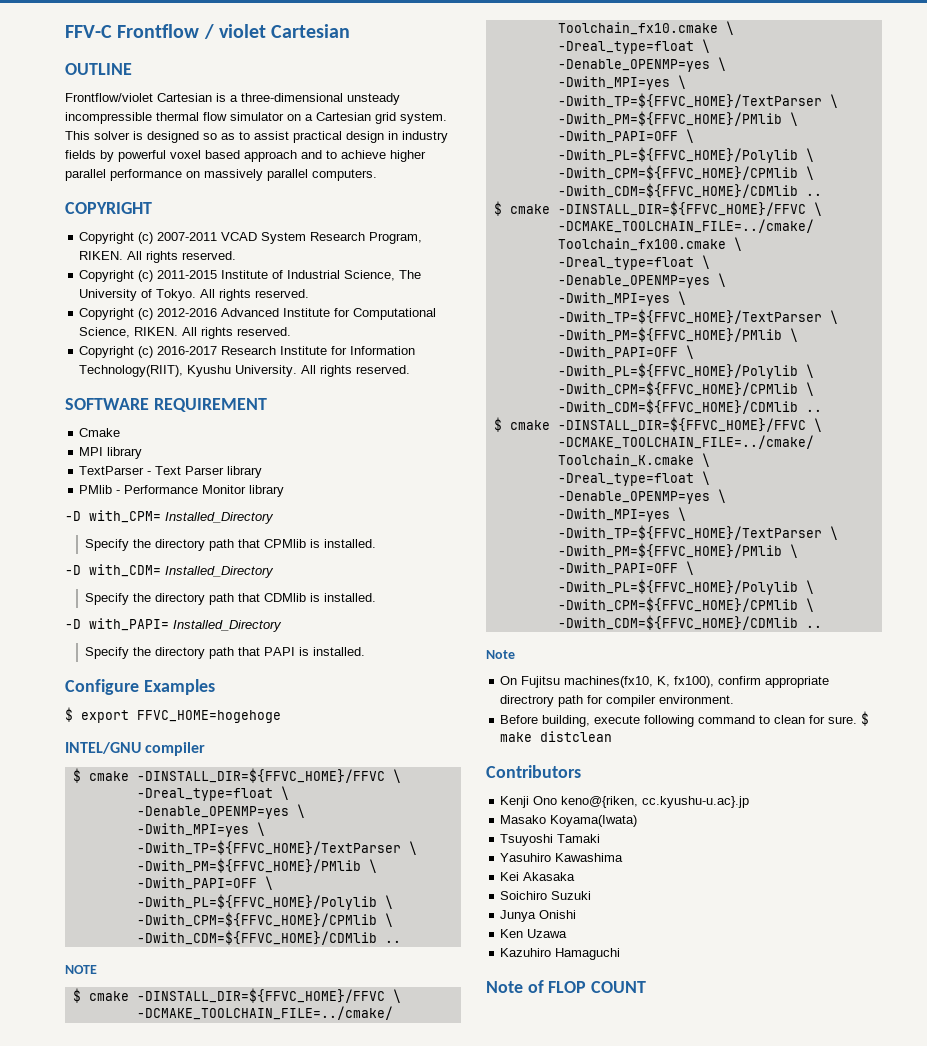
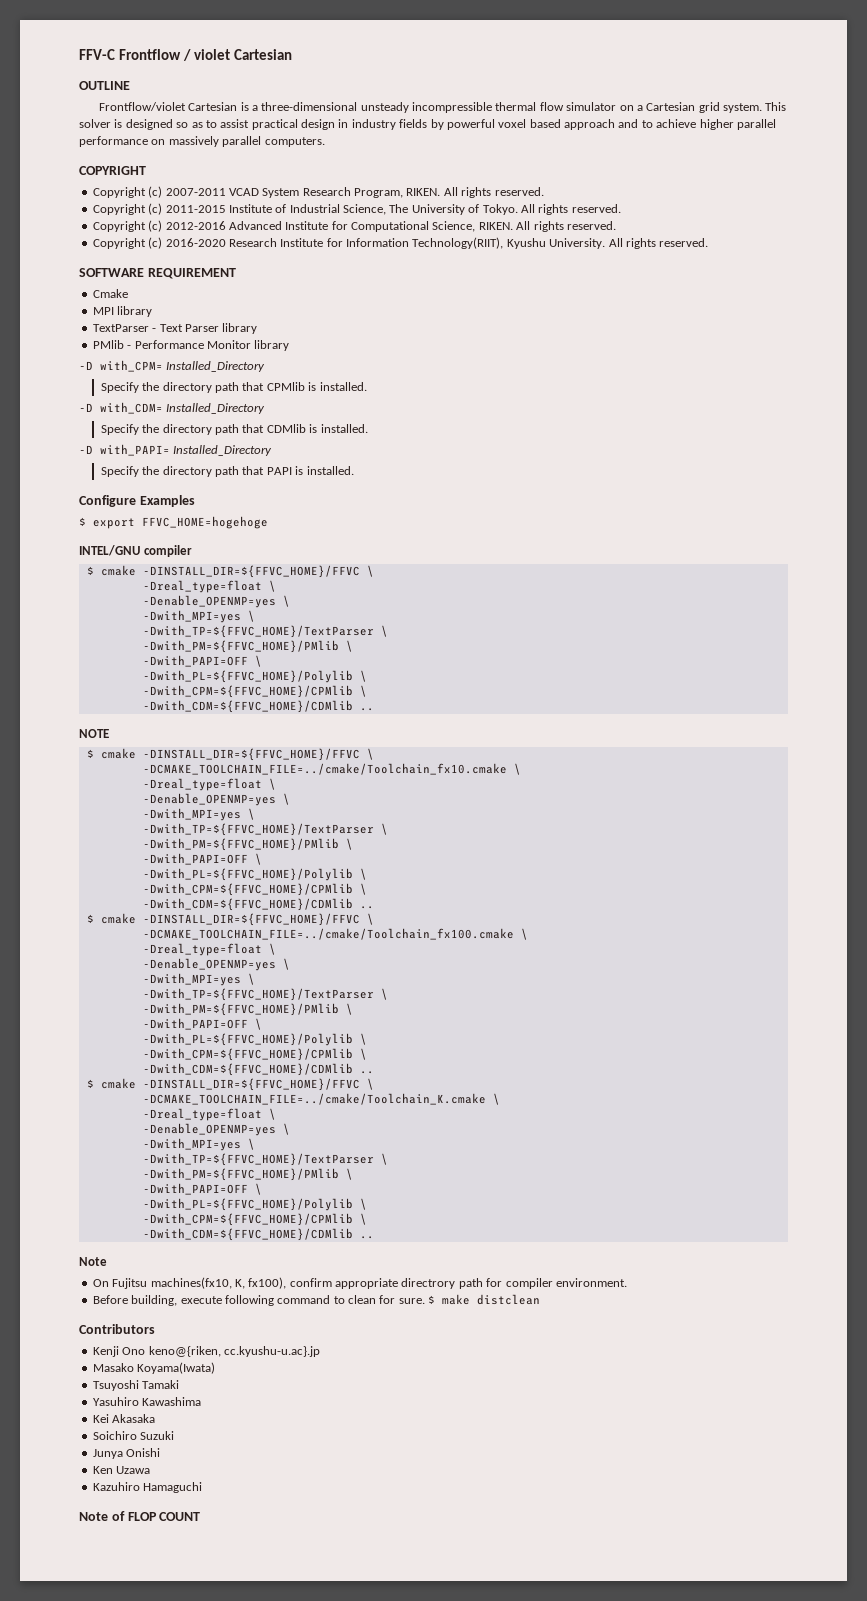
- Copyright (c) 2016-2017 Research Institute for Information Technology(RIIT), Kyushu University.
+ Copyright (c) 2016-2020 Research Institute for Information Technology(RIIT), Kyushu University.

